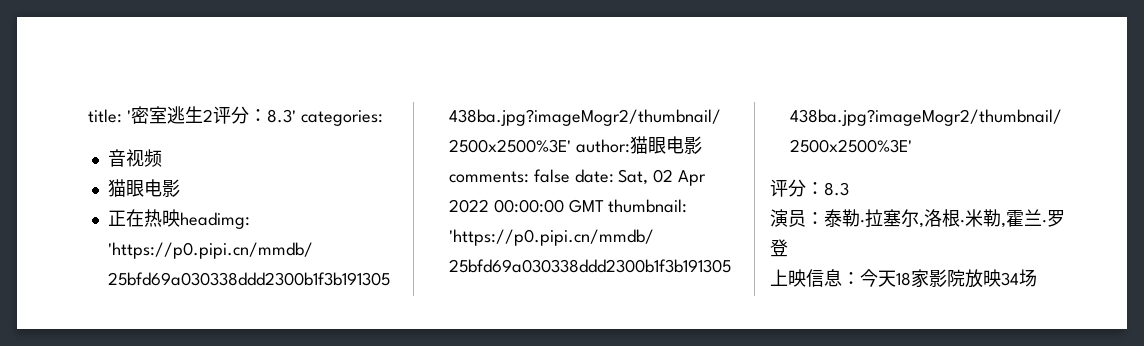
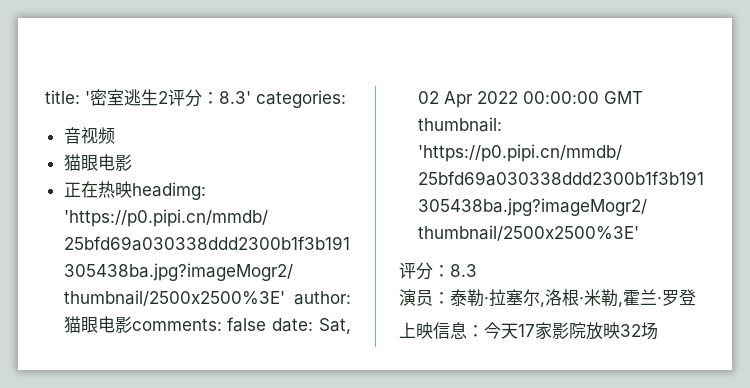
- 上映信息：今天18家影院放映34场
+ 上映信息：今天17家影院放映32场

